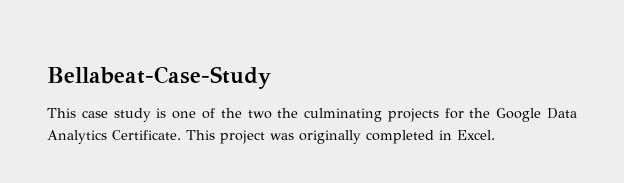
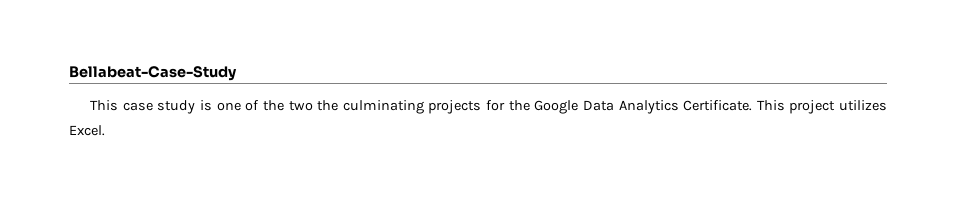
- This project was originally completed in Excel.
+ This project utilizes Excel.

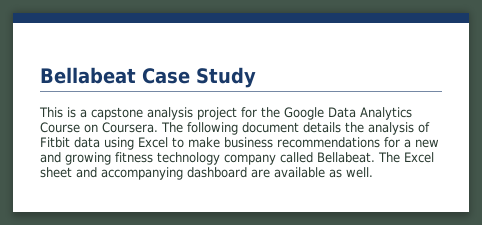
- Bellabeat-Case-Study
- This case study is one of the two the culminating projects for the Google Data Analytics Certificate. This project utilizes Excel.
+ Bellabeat Case Study
+ This is a capstone analysis project for the Google Data Analytics Course on Coursera. The following document details the analysis of Fitbit data using Excel to make business recommendations for a new and growing fitness technology company called Bellabeat. The Excel sheet and accompanying dashboard are available as well.

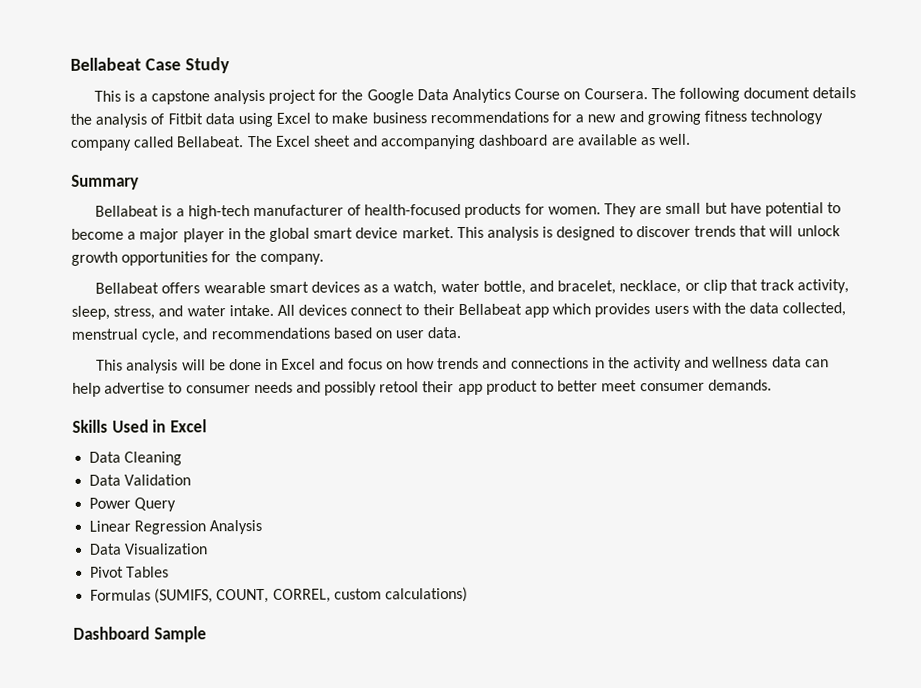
+ Summary
+ Bellabeat is a high-tech manufacturer of health-focused products for women. They are small but have potential to become a major player in the global smart device market. This analysis is designed to discover trends that will unlock growth opportunities for the company.
+ Bellabeat offers wearable smart devices as a watch, water bottle, and bracelet, necklace, or clip that track activity, sleep, stress, and water intake. All devices connect to their Bellabeat app which provides users with the data collected, menstrual cycle, and recommendations based on user data.
+ This analysis will be done in Excel and focus on how trends and connections in the activity and wellness data can help advertise to consumer needs and possibly retool their app product to better meet consumer demands.
+ Skills Used in Excel
+ Data Cleaning
+ Data Validation
+ Power Query
+ Linear Regression Analysis
+ Data Visualization
+ Pivot Tables
+ Formulas (SUMIFS, COUNT, CORREL, custom calculations)
+ Dashboard Sample

